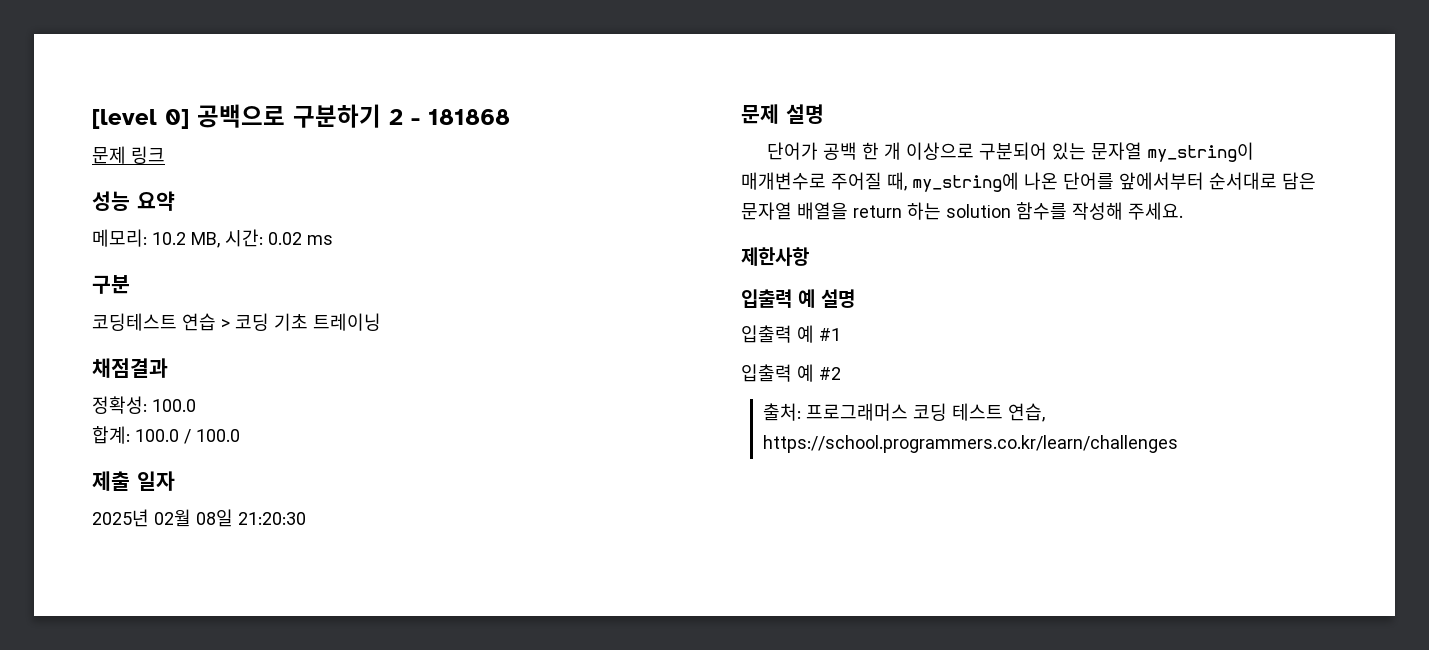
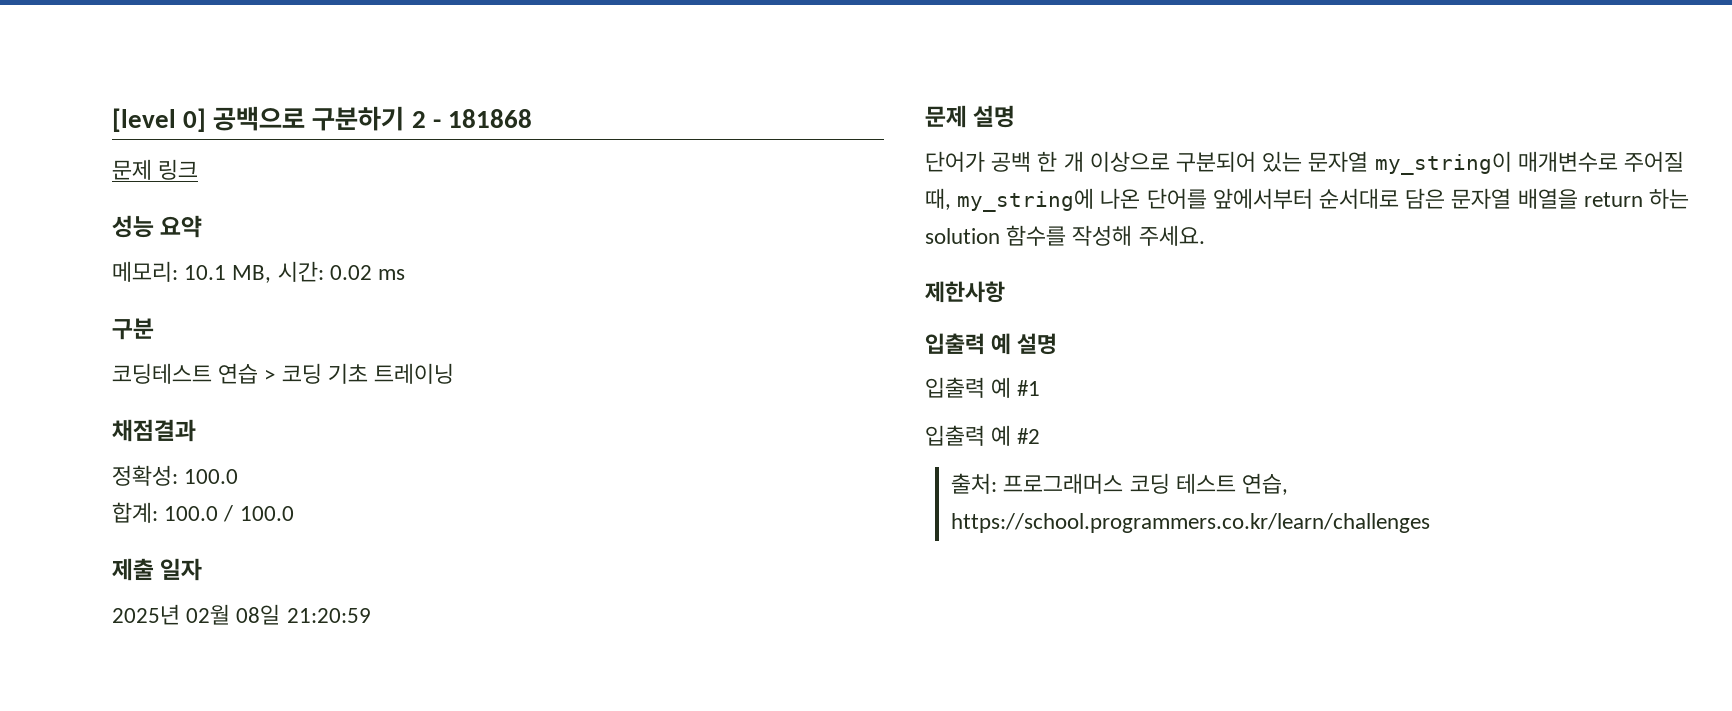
- 메모리: 10.2 MB, 시간: 0.02 ms
+ 메모리: 10.1 MB, 시간: 0.02 ms
- 2025년 02월 08일 21:20:30
+ 2025년 02월 08일 21:20:59

